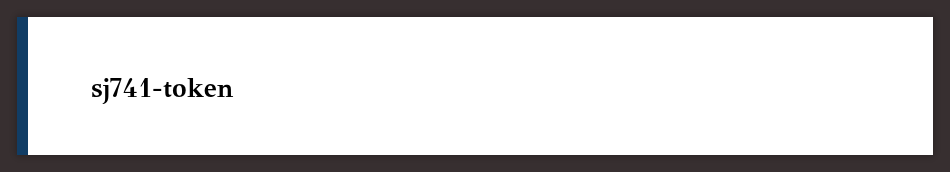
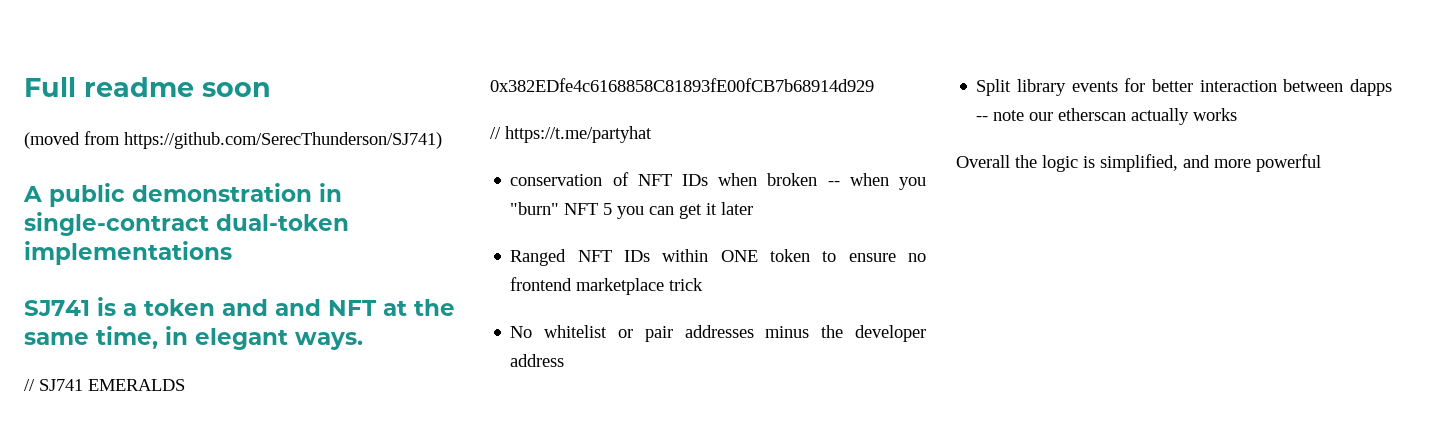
- sj741-token
+ Full readme soon
+ (moved from https://github.com/SerecThunderson/SJ741)
+ A public demonstration in single-contract dual-token implementations
+ SJ741 is a token and and NFT at the same time, in elegant ways.
+ // SJ741 EMERALDS 0x382EDfe4c6168858C81893fE00fCB7b68914d929
+ // https://t.me/partyhat
+ conservation of NFT IDs when broken -- when you "burn" NFT 5 you can get it later
+ Ranged NFT IDs within ONE token to ensure no frontend marketplace trick
+ No whitelist or pair addresses minus the developer address
+ Split library events for better interaction between dapps -- note our etherscan actually works
+ Overall the logic is simplified, and more powerful

